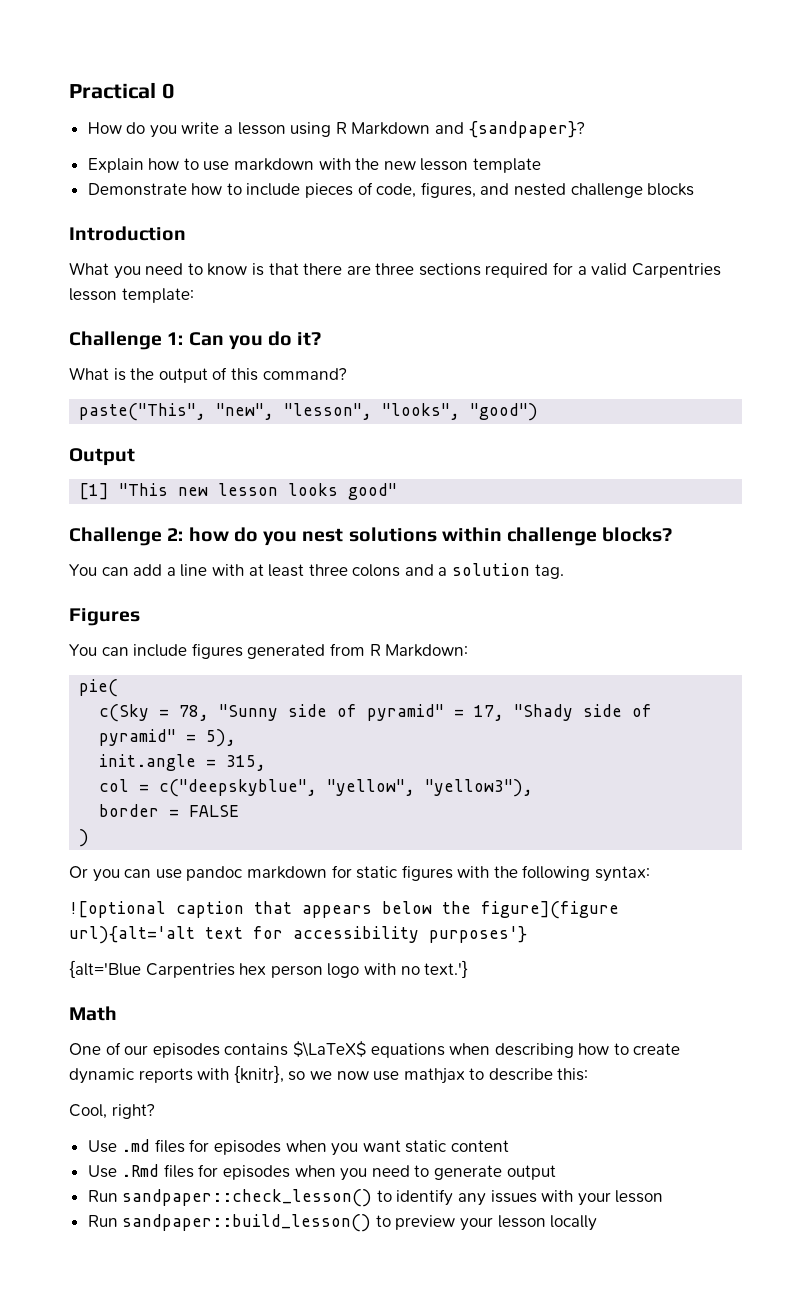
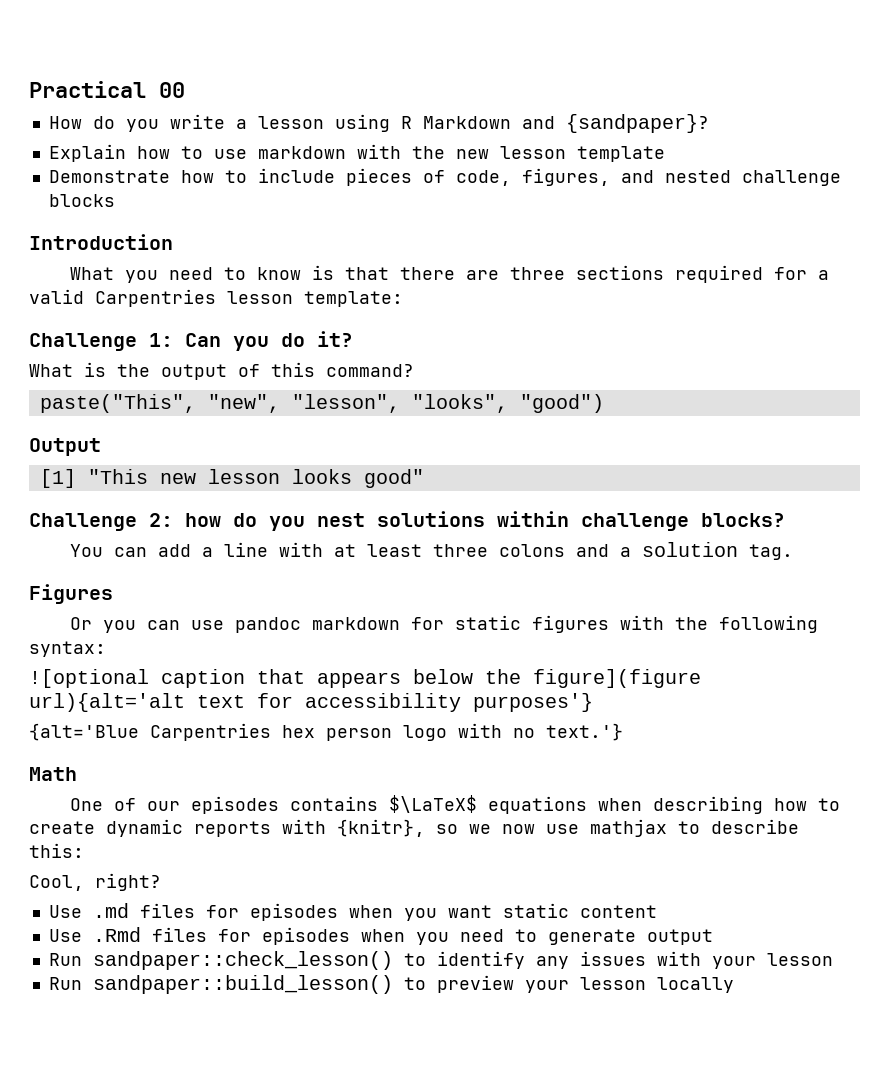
- Practical 0
+ Practical 00
- You can include figures generated from R Markdown:
- pie(
- c(Sky = 78, "Sunny side of pyramid" = 17, "Shady side of pyramid" = 5),
- init.angle = 315,
- col = c("deepskyblue", "yellow", "yellow3"),
- border = FALSE
- )

